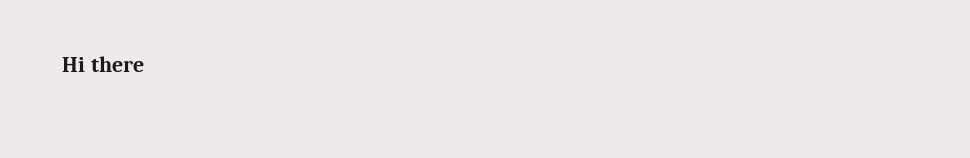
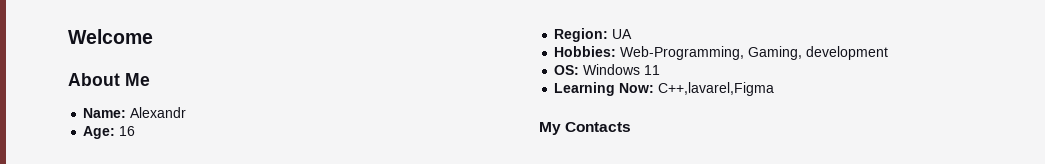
- Hi there
+ Welcome
+ About Me
+ Name: Alexandr
+ Age: 16
+ Region: UA
+ Hobbies: Web-Programming, Gaming, development
+ OS: Windows 11
+ Learning Now: C++,lavarel,Figma
+ My Contacts

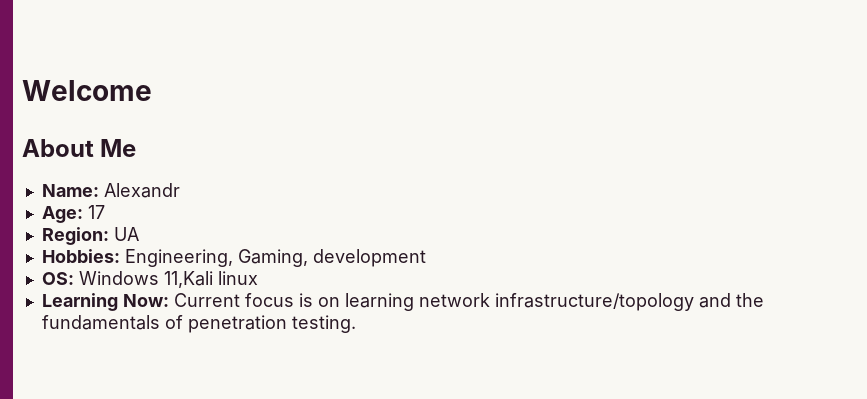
- Age: 16
+ Age: 17
- Hobbies: Web-Programming, Gaming, development
+ Hobbies: Engineering, Gaming, development
- OS: Windows 11
+ OS: Windows 11,Kali linux
- Learning Now: C++,lavarel,Figma
- My Contacts
+ Learning Now: Сurrent focus is on learning network infrastructure/topology and the fundamentals of penetration testing.

